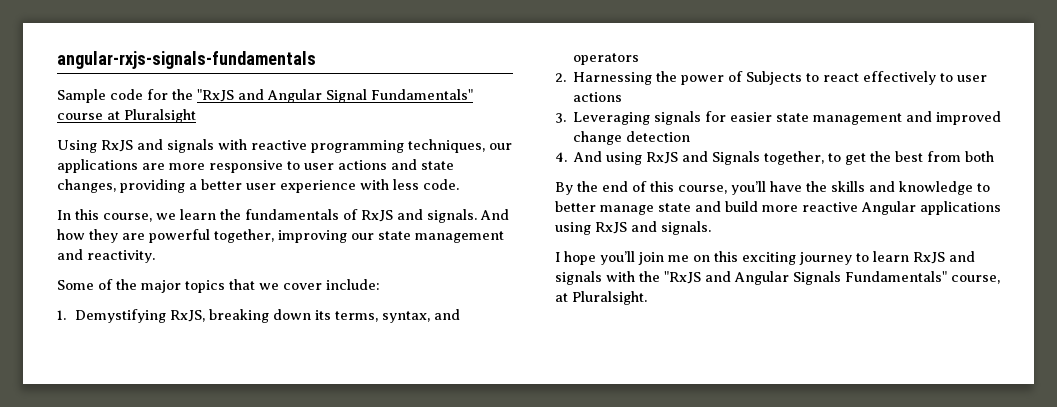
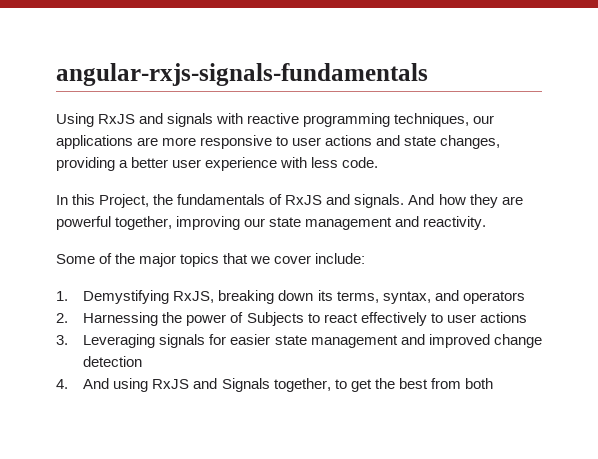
- Sample code for the "RxJS and Angular Signal Fundamentals" course at Pluralsight
- In this course, we learn the fundamentals of RxJS and signals.
+ In this Project, the fundamentals of RxJS and signals.
- By the end of this course, you’ll have the skills and knowledge to better manage state and build more reactive Angular applications using RxJS and signals.
- I hope you’ll join me on this exciting journey to learn RxJS and signals with the "RxJS and Angular Signals Fundamentals" course, at Pluralsight.

